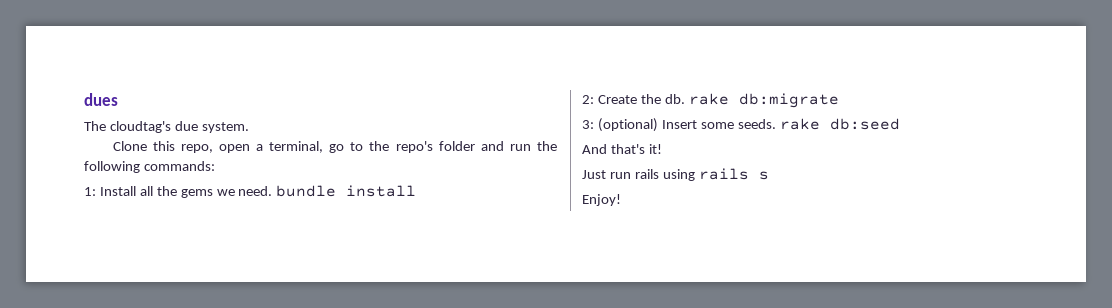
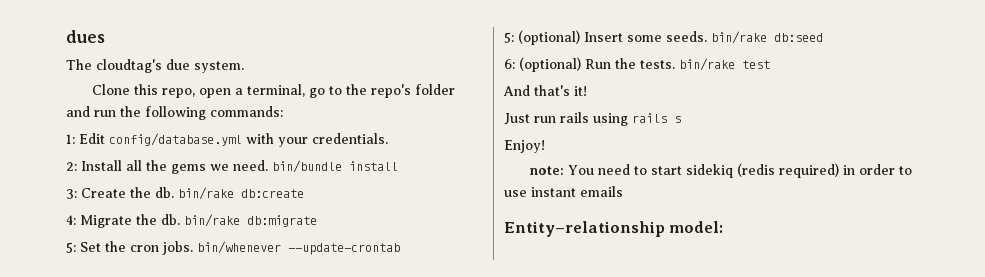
- 1: Install all the gems we need. bundle install
+ 1: Edit config/database.yml with your credentials.
+ 2: Install all the gems we need. bin/bundle install
- 2: Create the db. rake db:migrate
- 3: (optional) Insert some seeds. rake db:seed
+ 3: Create the db. bin/rake db:create
+ 4: Migrate the db. bin/rake db:migrate
+ 5: Set the cron jobs. bin/whenever --update-crontab
+ 5: (optional) Insert some seeds. bin/rake db:seed
+ 6: (optional) Run the tests. bin/rake test
+ note: You need to start sidekiq (redis required) in order to use instant emails
+ Entity–relationship model:

